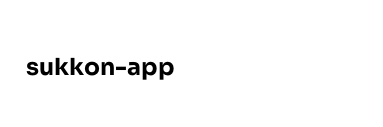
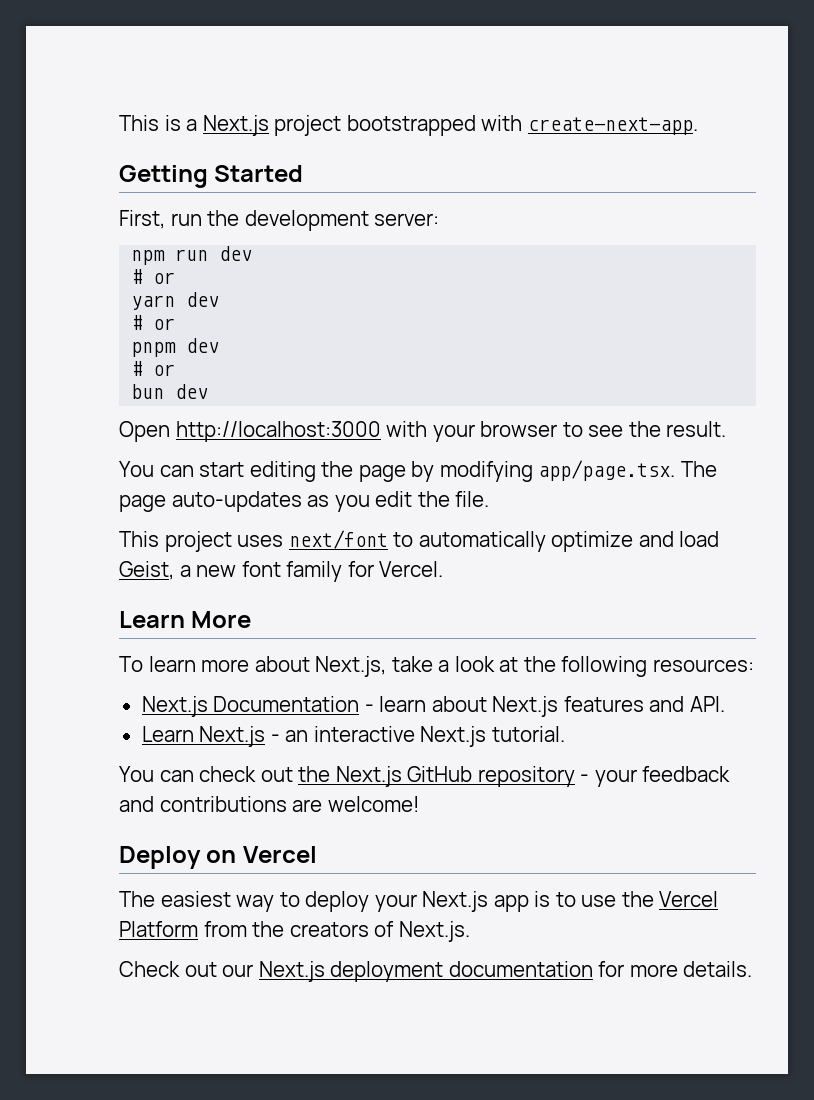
- sukkon-app
+ This is a Next.js project bootstrapped with create-next-app.
+ Getting Started
+ First, run the development server:
+ npm run dev
+ # or
+ yarn dev
+ # or
+ pnpm dev
+ # or
+ bun dev
+ Open http://localhost:3000 with your browser to see the result.
+ You can start editing the page by modifying app/page.tsx. The page auto-updates as you edit the file.
+ This project uses next/font to automatically optimize and load Geist, a new font family for Vercel.
+ Learn More
+ To learn more about Next.js, take a look at the following resources:
+ Next.js Documentation - learn about Next.js features and API.
+ Learn Next.js - an interactive Next.js tutorial.
+ You can check out the Next.js GitHub repository - your feedback and contributions are welcome!
+ Deploy on Vercel
+ The easiest way to deploy your Next.js app is to use the Vercel Platform from the creators of Next.js.
+ Check out our Next.js deployment documentation for more details.

